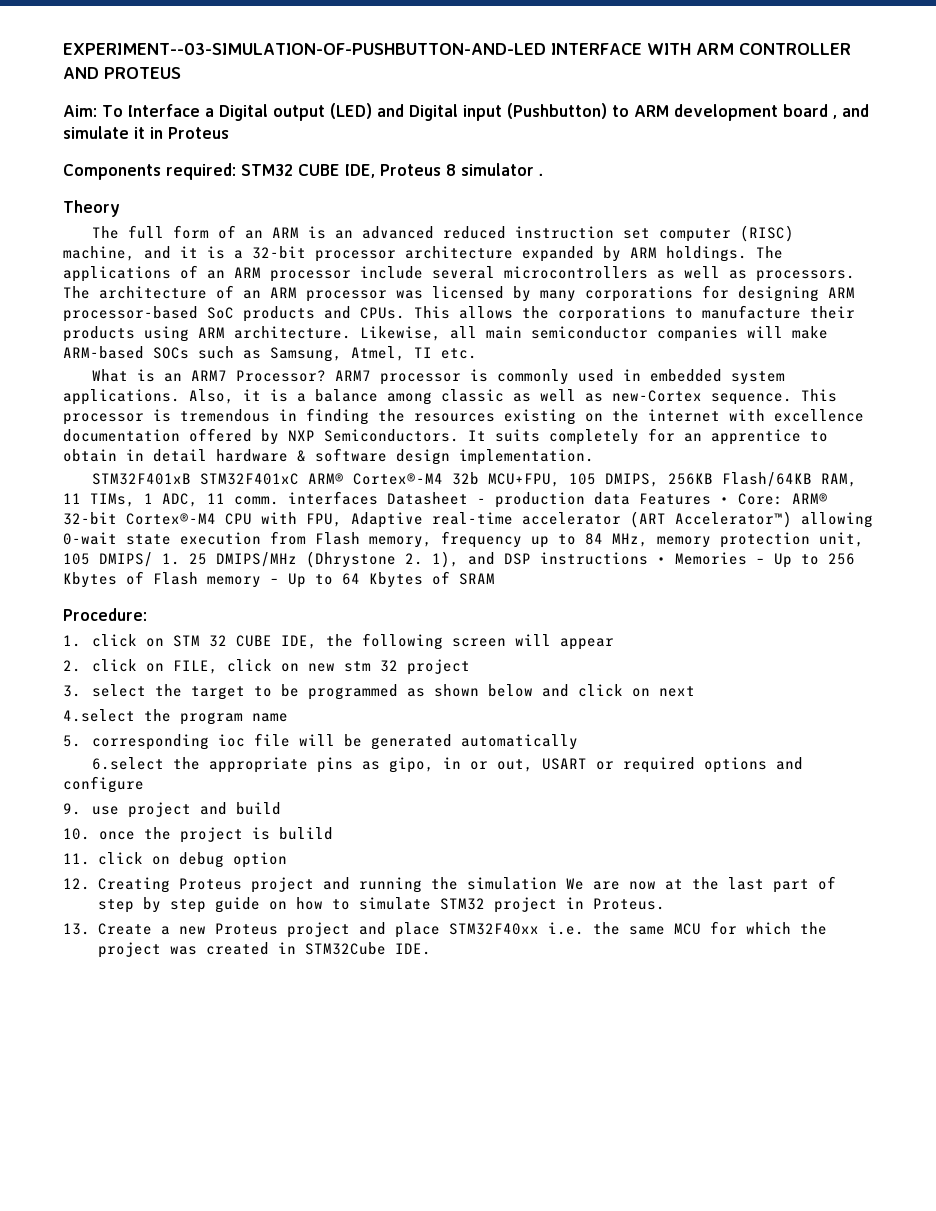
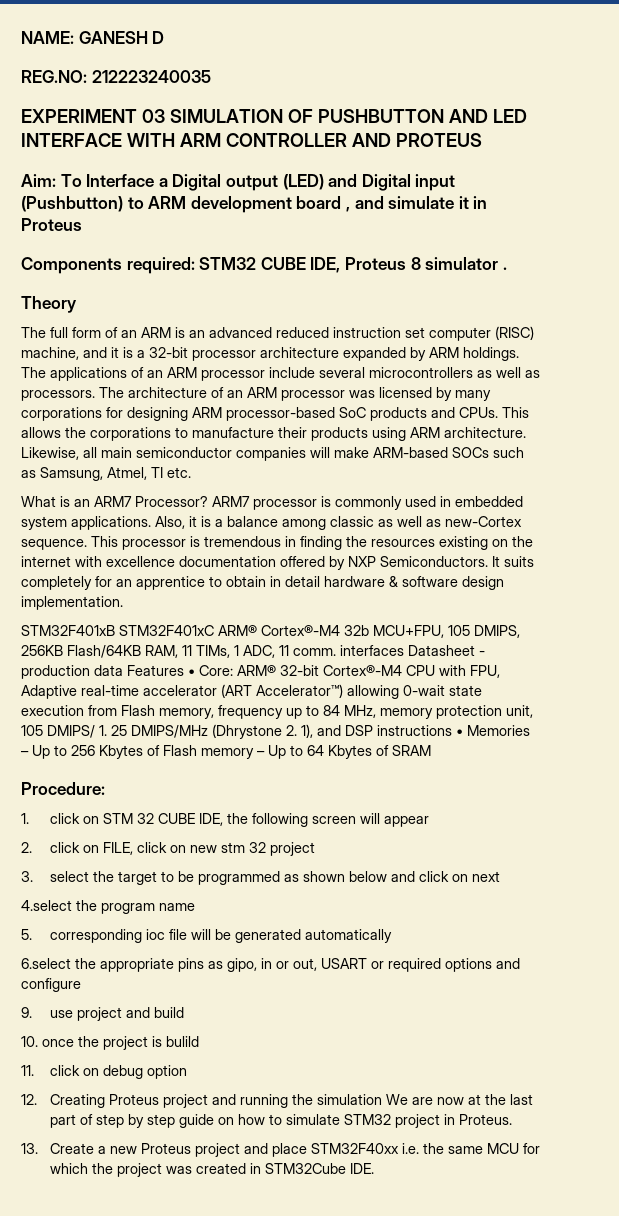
- EXPERIMENT--03-SIMULATION-OF-PUSHBUTTON-AND-LED INTERFACE WITH ARM CONTROLLER AND PROTEUS
+ NAME: GANESH D
+ REG.NO: 212223240035
+ EXPERIMENT 03 SIMULATION OF PUSHBUTTON AND LED INTERFACE WITH ARM CONTROLLER AND PROTEUS

